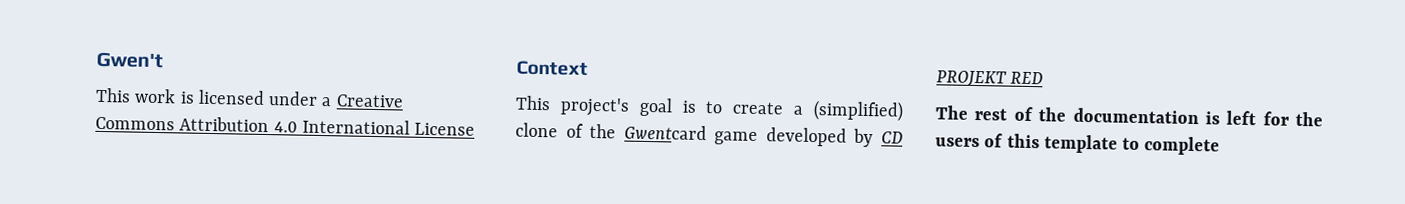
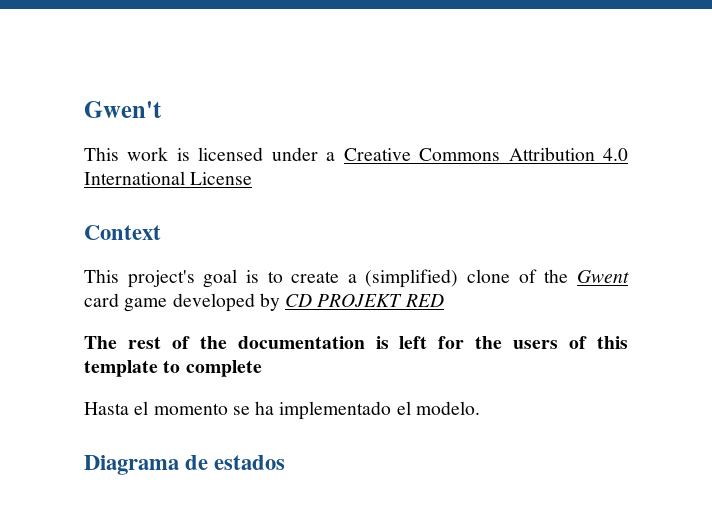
- This project's goal is to create a (simplified) clone of the Gwentcard game developed by CD PROJEKT RED
+ This project's goal is to create a (simplified) clone of the Gwent card game developed by CD PROJEKT RED
+ Hasta el momento se ha implementado el modelo.
+ Diagrama de estados

